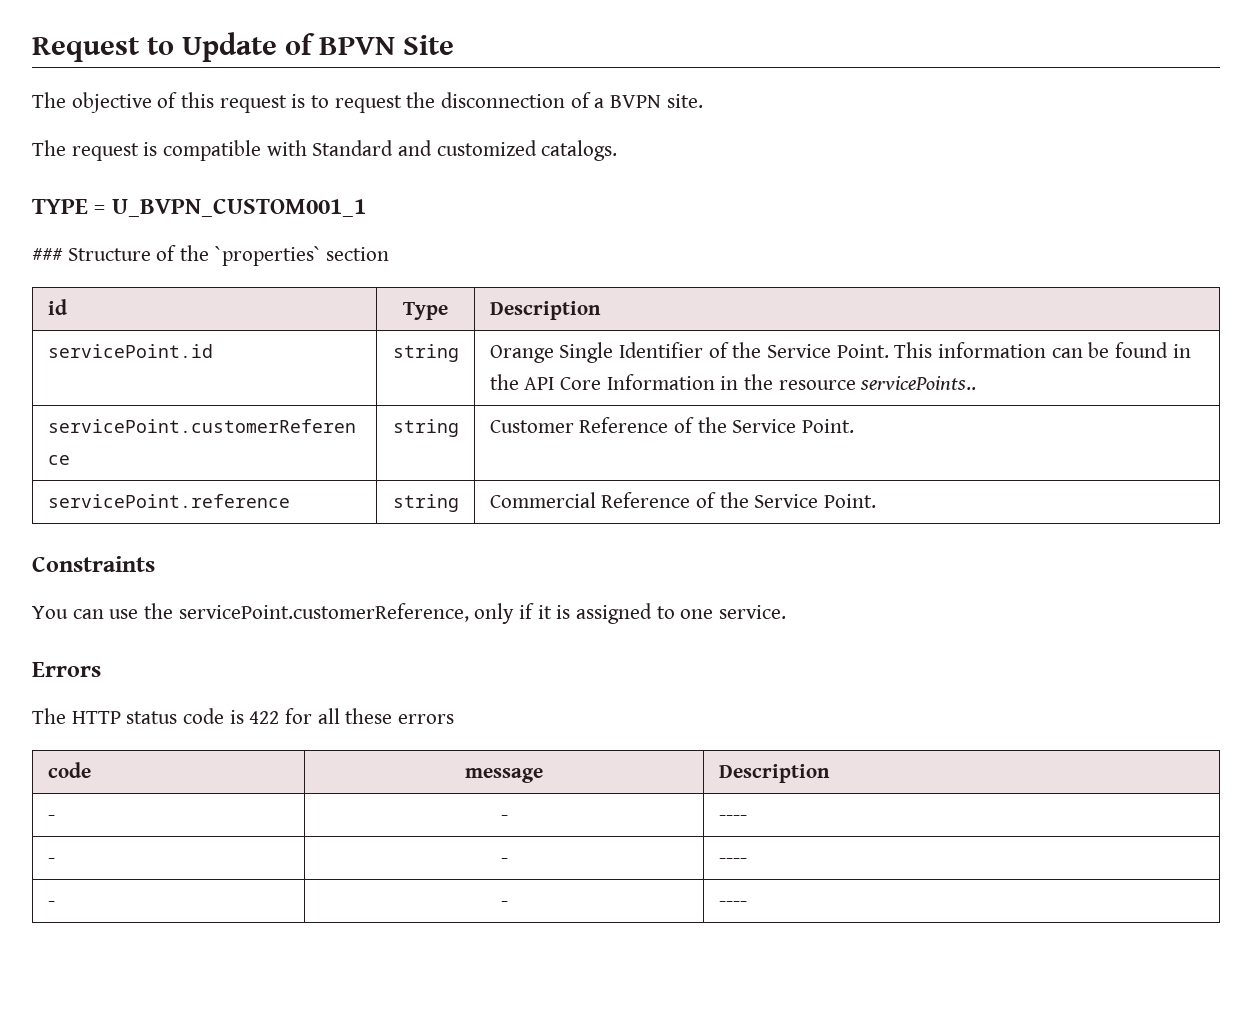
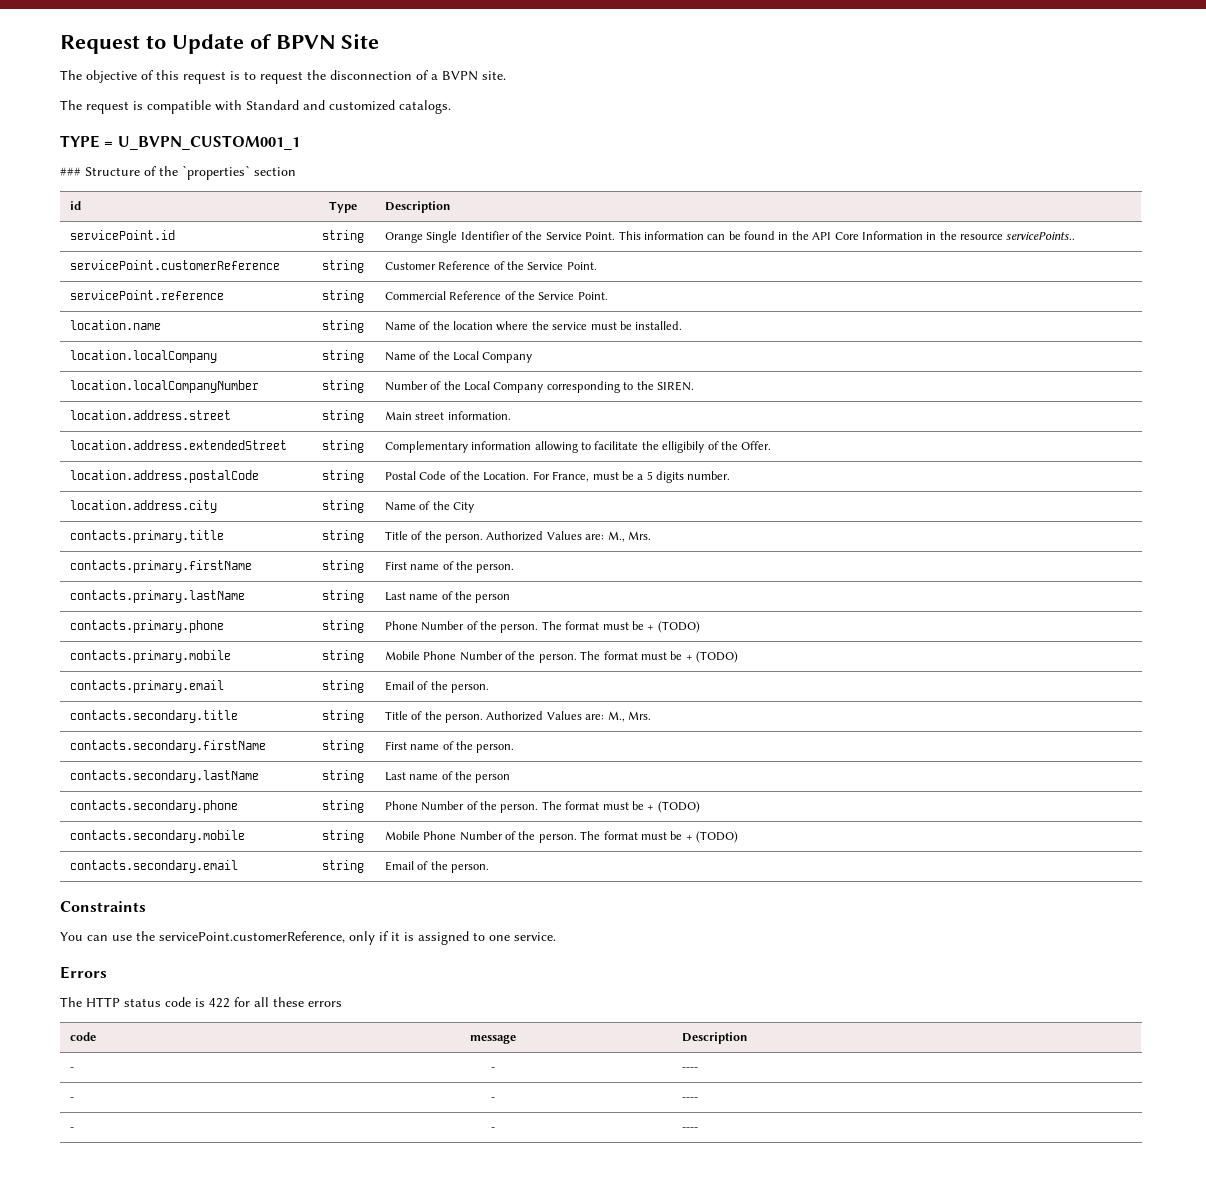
+ location.name | string | Name of the location where the service must be installed.
+ location.localCompany | string | Name of the Local Company
+ location.localCompanyNumber | string | Number of the Local Company corresponding to the SIREN.
+ location.address.street | string | Main street information.
+ location.address.extendedStreet | string | Complementary information allowing to facilitate the elligibily of the Offer.
+ location.address.postalCode | string | Postal Code of the Location. For France, must be a 5 digits number.
+ location.address.city | string | Name of the City
+ contacts.primary.title | string | Title of the person. Authorized Values are: M., Mrs.
+ contacts.primary.firstName | string | First name of the person.
+ contacts.primary.lastName | string | Last name of the person
+ contacts.primary.phone | string | Phone Number of the person. The format must be + (TODO)
+ contacts.primary.mobile | string | Mobile Phone Number of the person. The format must be + (TODO)
+ contacts.primary.email | string | Email of the person.
+ contacts.secondary.title | string | Title of the person. Authorized Values are: M., Mrs.
+ contacts.secondary.firstName | string | First name of the person.
+ contacts.secondary.lastName | string | Last name of the person
+ contacts.secondary.phone | string | Phone Number of the person. The format must be + (TODO)
+ contacts.secondary.mobile | string | Mobile Phone Number of the person. The format must be + (TODO)
+ contacts.secondary.email | string | Email of the person.

